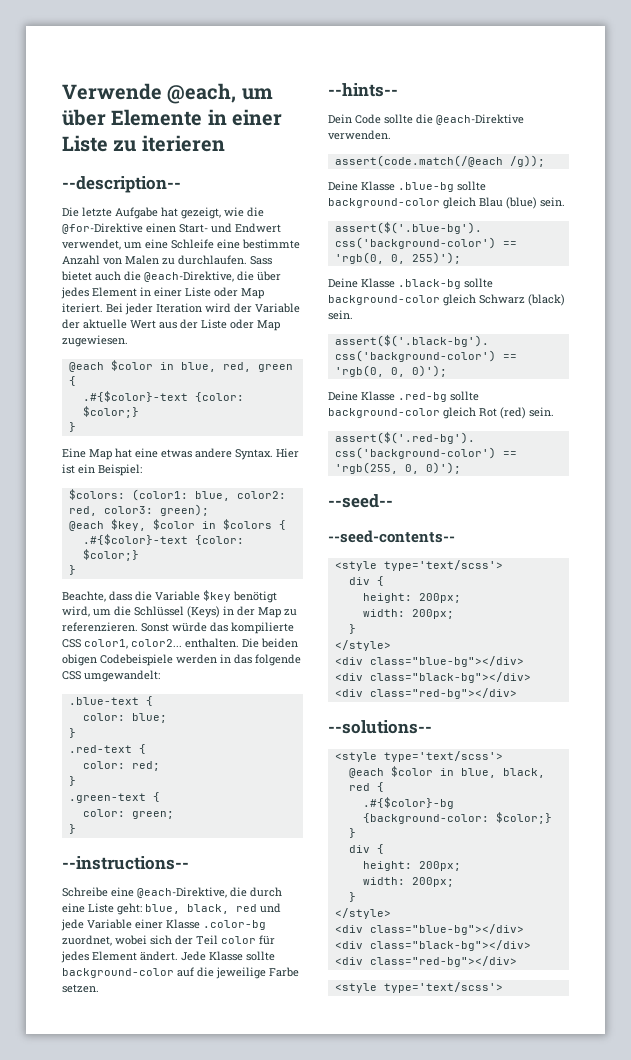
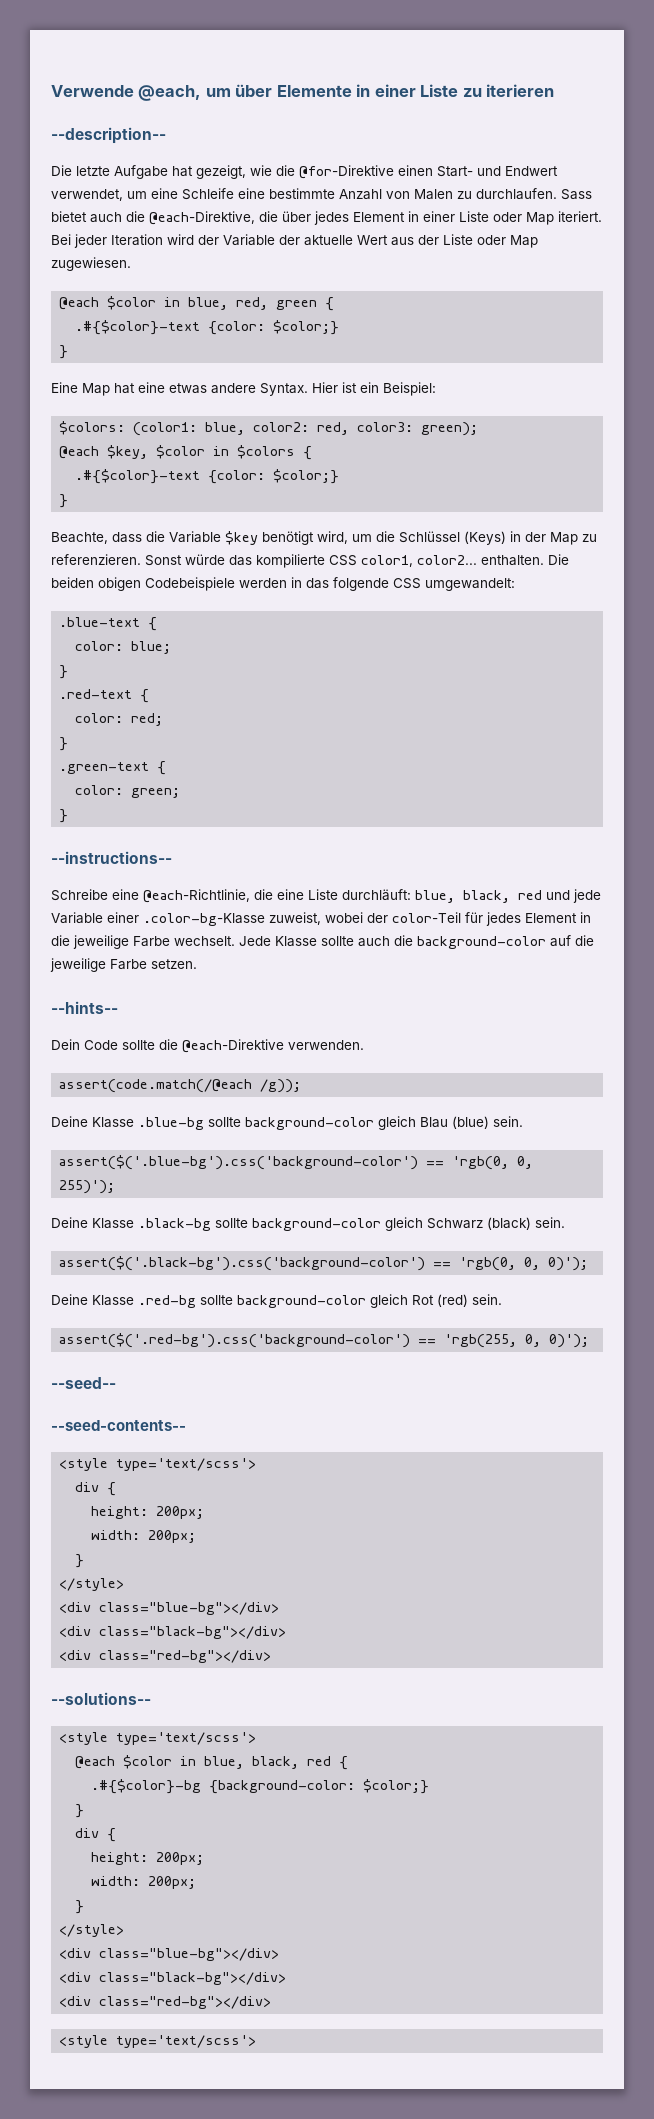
- Schreibe eine @each-Direktive, die durch eine Liste geht: blue, black, red und jede Variable einer Klasse .color-bg zuordnet, wobei sich der Teil color für jedes Element ändert.
+ Schreibe eine @each-Richtlinie, die eine Liste durchläuft: blue, black, red und jede Variable einer .color-bg-Klasse zuweist, wobei der color-Teil für jedes Element in die jeweilige Farbe wechselt.
- Jede Klasse sollte background-color auf die jeweilige Farbe setzen.
+ Jede Klasse sollte auch die background-color auf die jeweilige Farbe setzen.

